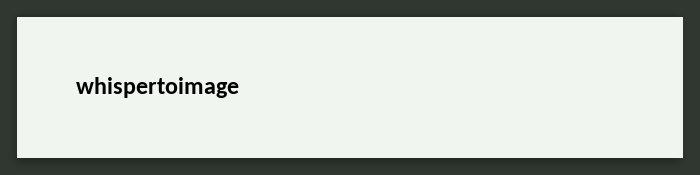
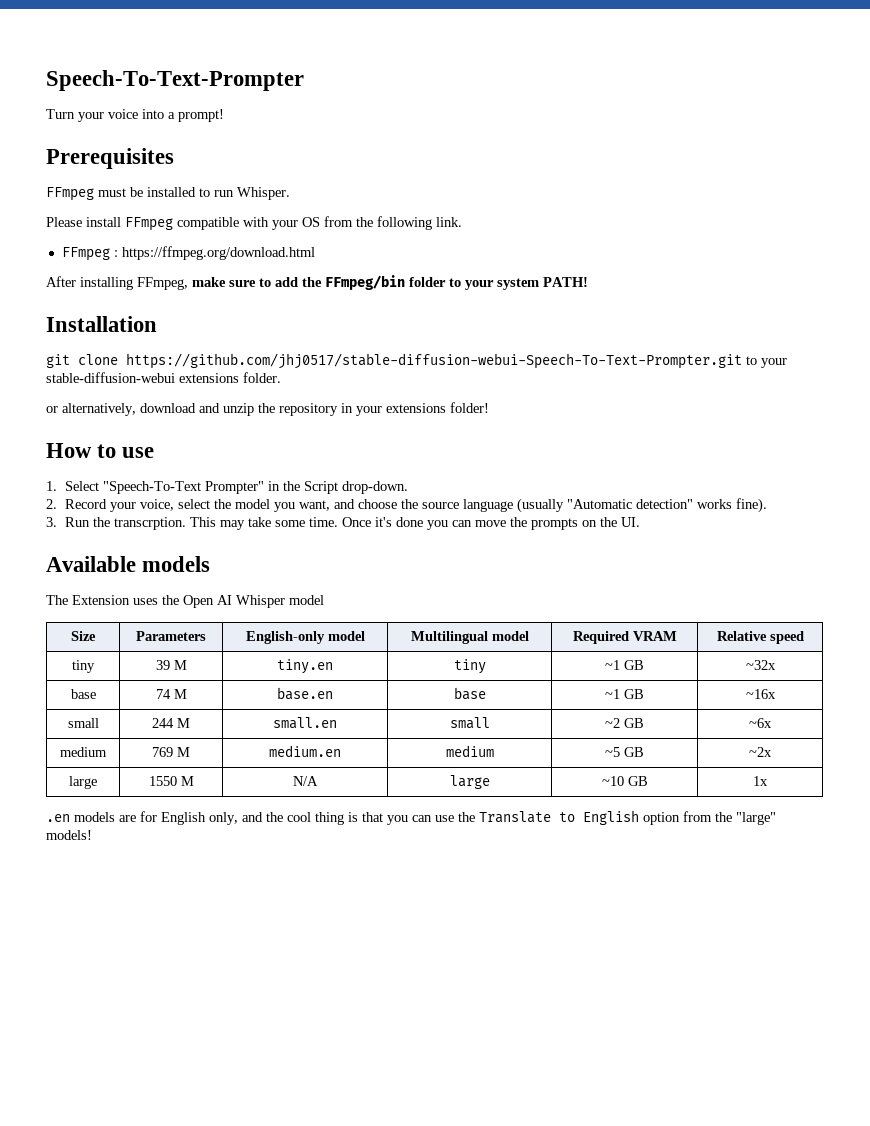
- whispertoimage
+ Speech-To-Text-Prompter
+ Turn your voice into a prompt!
+ Prerequisites
+ FFmpeg must be installed to run Whisper.
+ Please install FFmpeg compatible with your OS from the following link.
+ FFmpeg : https://ffmpeg.org/download.html
+ After installing FFmpeg, make sure to add the FFmpeg/bin folder to your system PATH!
+ Installation
+ git clone https://github.com/jhj0517/stable-diffusion-webui-Speech-To-Text-Prompter.git to your stable-diffusion-webui extensions folder.
+ or alternatively, download and unzip the repository in your extensions folder!
+ How to use
+ 1. Select "Speech-To-Text Prompter" in the Script drop-down.
+ 2. Record your voice, select the model you want, and choose the source language (usually "Automatic detection" works fine).
+ 3. Run the transcrption. This may take some time. Once it's done you can move the prompts on the UI.
+ Available models
+ The Extension uses the Open AI Whisper model
+ Size | Parameters | English-only model | Multilingual model | Required VRAM | Relative speed
+ tiny | 39 M | tiny.en | tiny | ~1 GB | ~32x
+ base | 74 M | base.en | base | ~1 GB | ~16x
+ small | 244 M | small.en | small | ~2 GB | ~6x
+ medium | 769 M | medium.en | medium | ~5 GB | ~2x
+ large | 1550 M | N/A | large | ~10 GB | 1x
+ .en models are for English only, and the cool thing is that you can use the Translate to English option from the "large" models!

